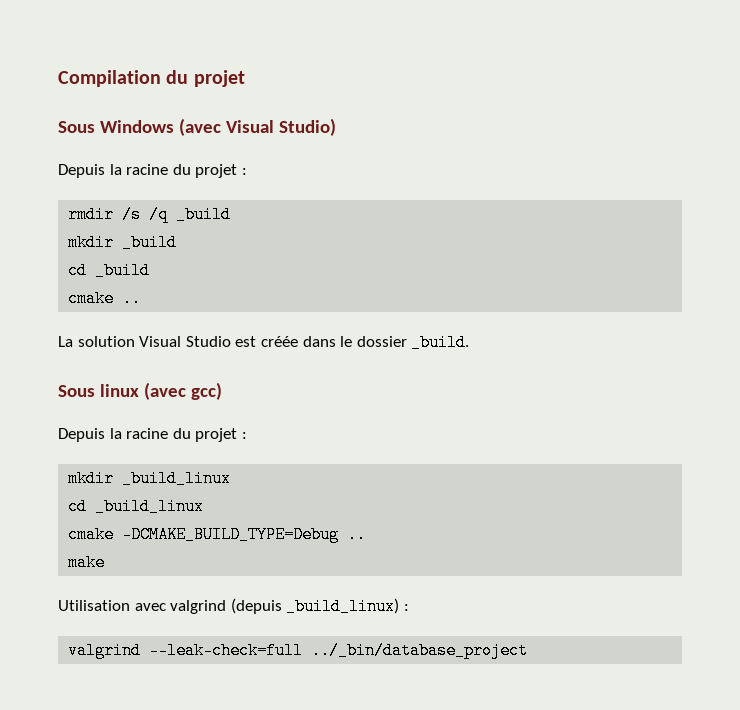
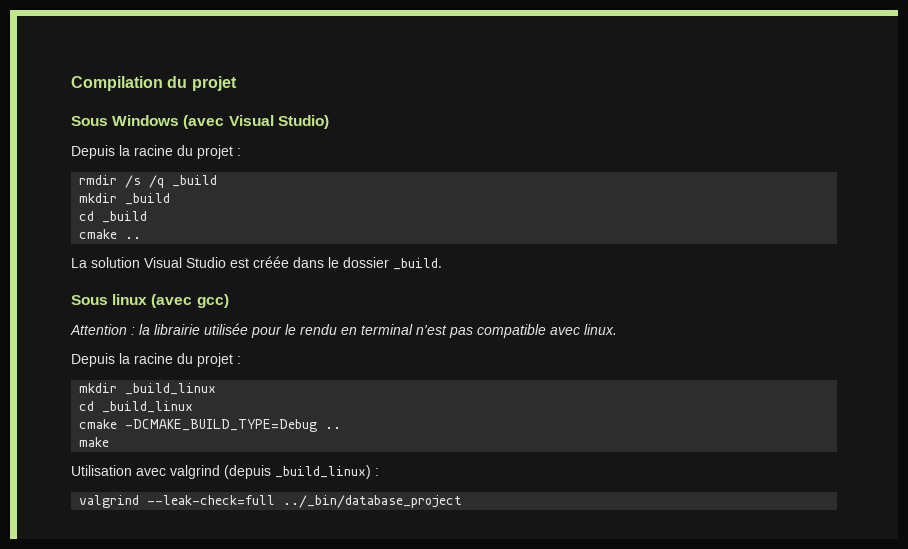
+ Attention : la librairie utilisée pour le rendu en terminal n'est pas compatible avec linux.

